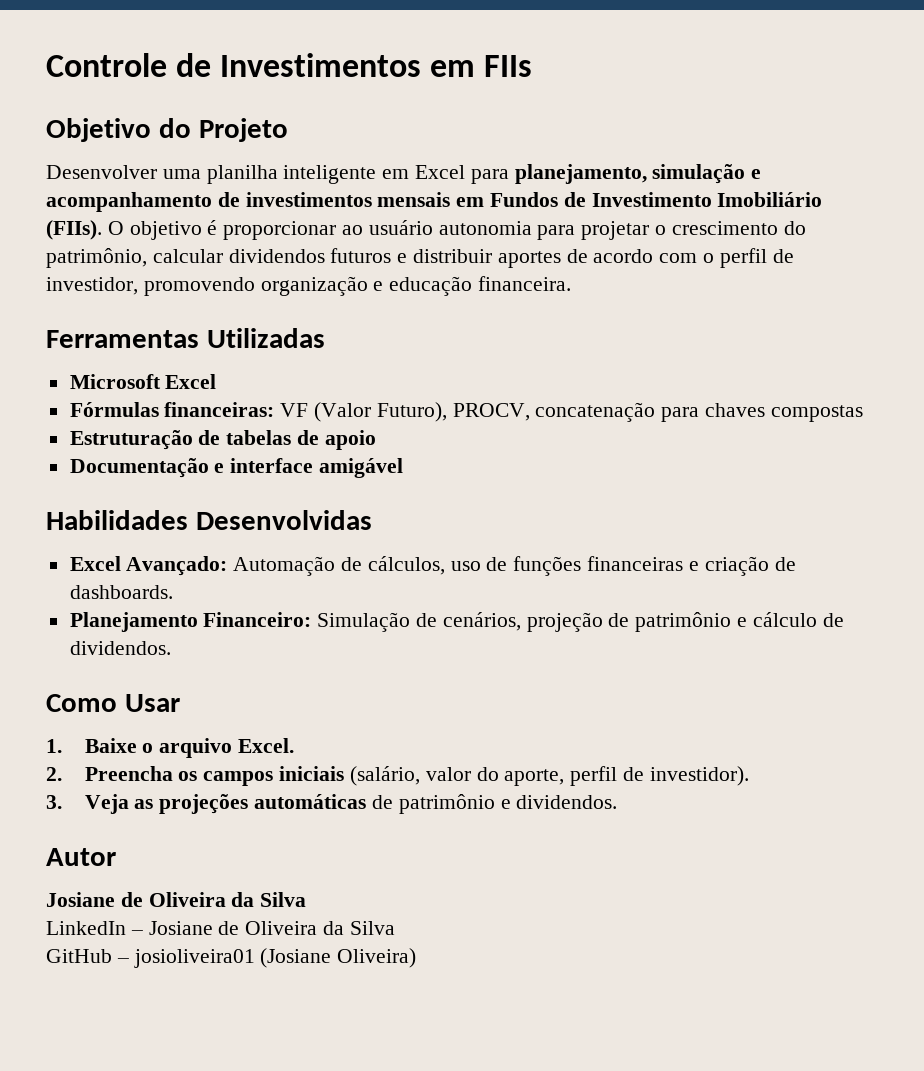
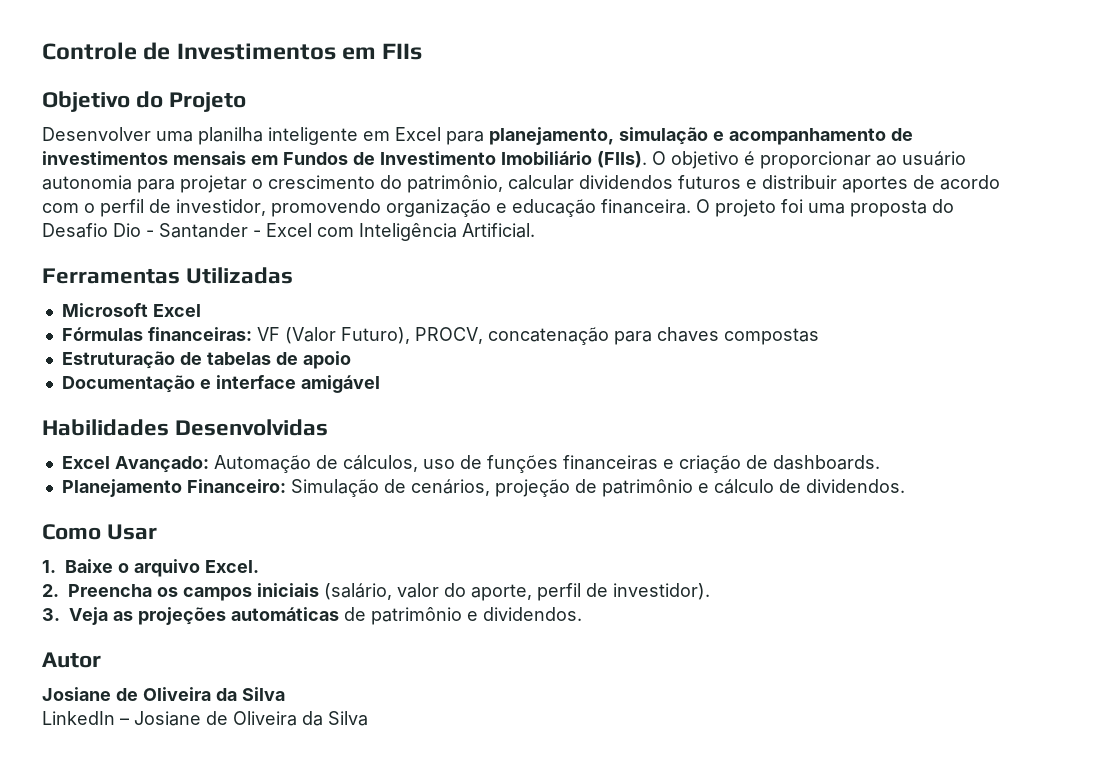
+ O projeto foi uma proposta do Desafio Dio - Santander - Excel com Inteligência Artificial.
- GitHub – josioliveira01 (Josiane Oliveira)

